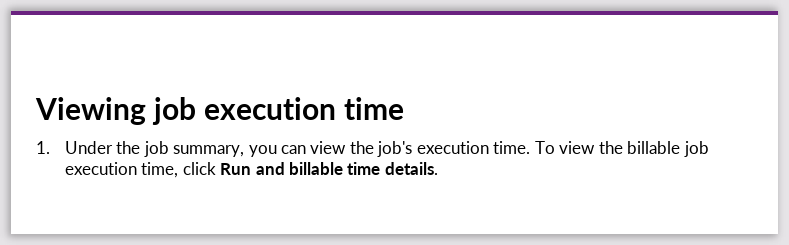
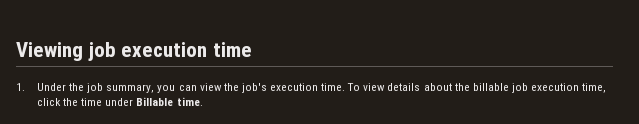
- To view the billable job execution time, click Run and billable time details.
+ To view details about the billable job execution time, click the time under Billable time.

